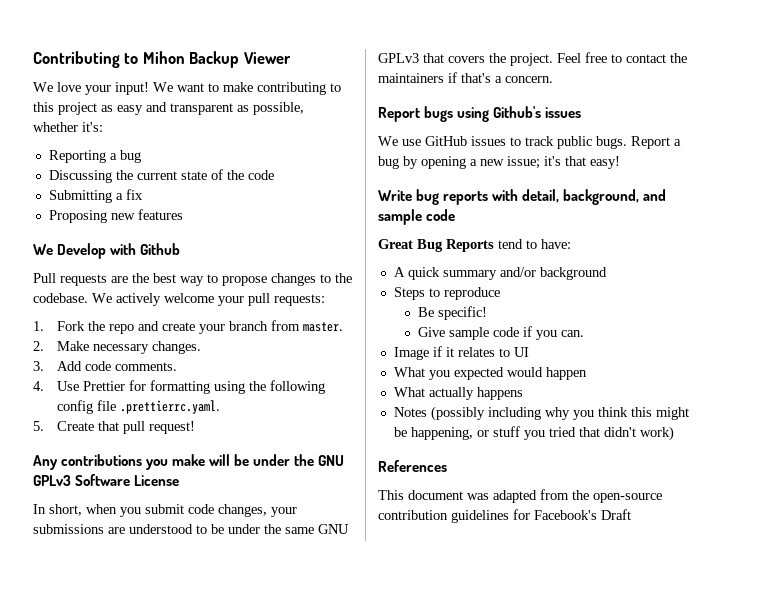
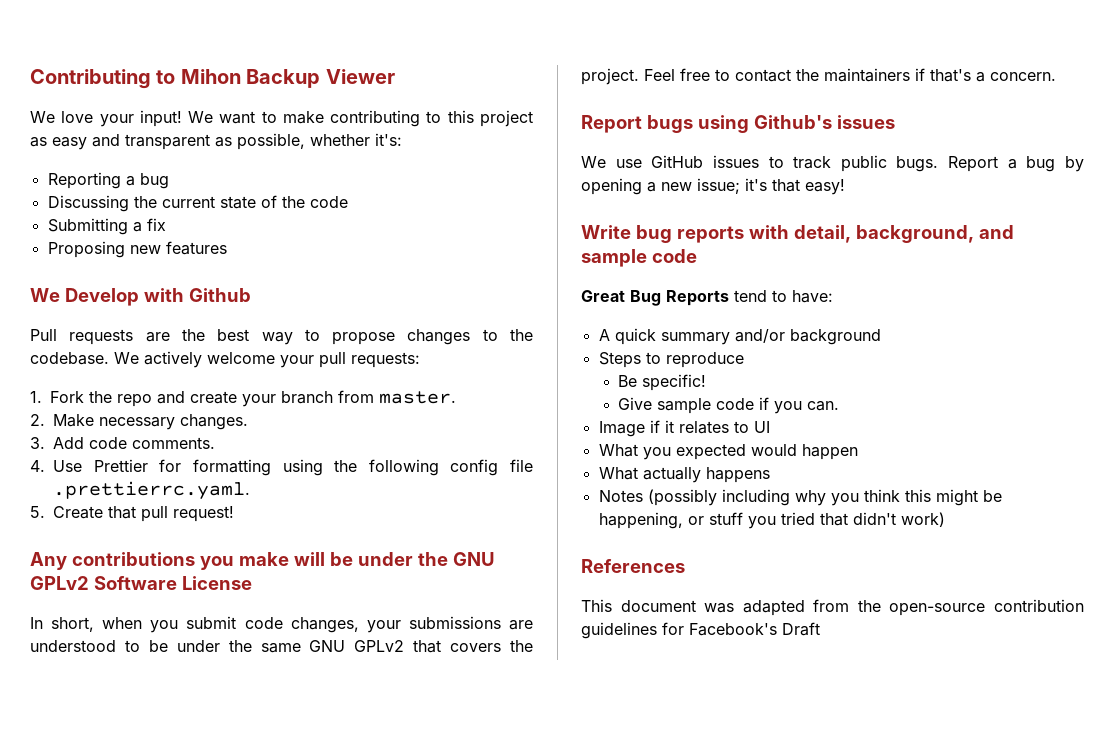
- Any contributions you make will be under the GNU GPLv3 Software License
+ Any contributions you make will be under the GNU GPLv2 Software License
- In short, when you submit code changes, your submissions are understood to be under the same GNU GPLv3 that covers the project.
+ In short, when you submit code changes, your submissions are understood to be under the same GNU GPLv2 that covers the project.

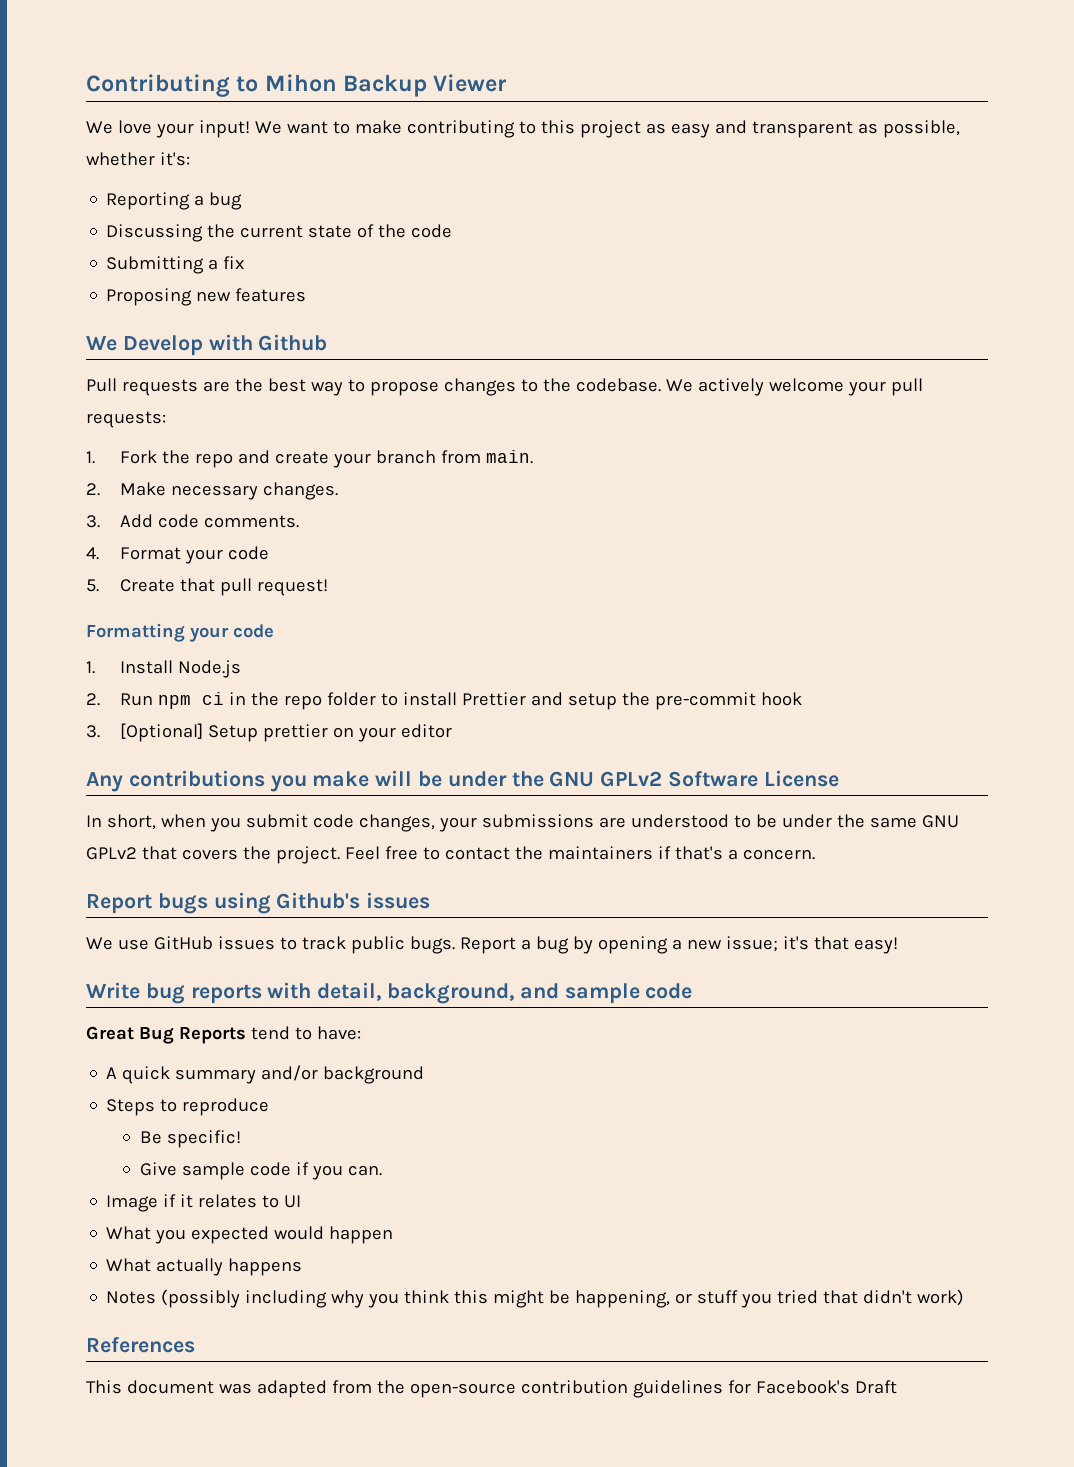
- 1. Fork the repo and create your branch from master.
+ 1. Fork the repo and create your branch from main.
- 4. Use Prettier for formatting using the following config file .prettierrc.yaml.
+ 4. Format your code
+ Formatting your code
+ 1. Install Node.js
+ 2. Run npm ci in the repo folder to install Prettier and setup the pre-commit hook
+ 3. [Optional] Setup prettier on your editor

